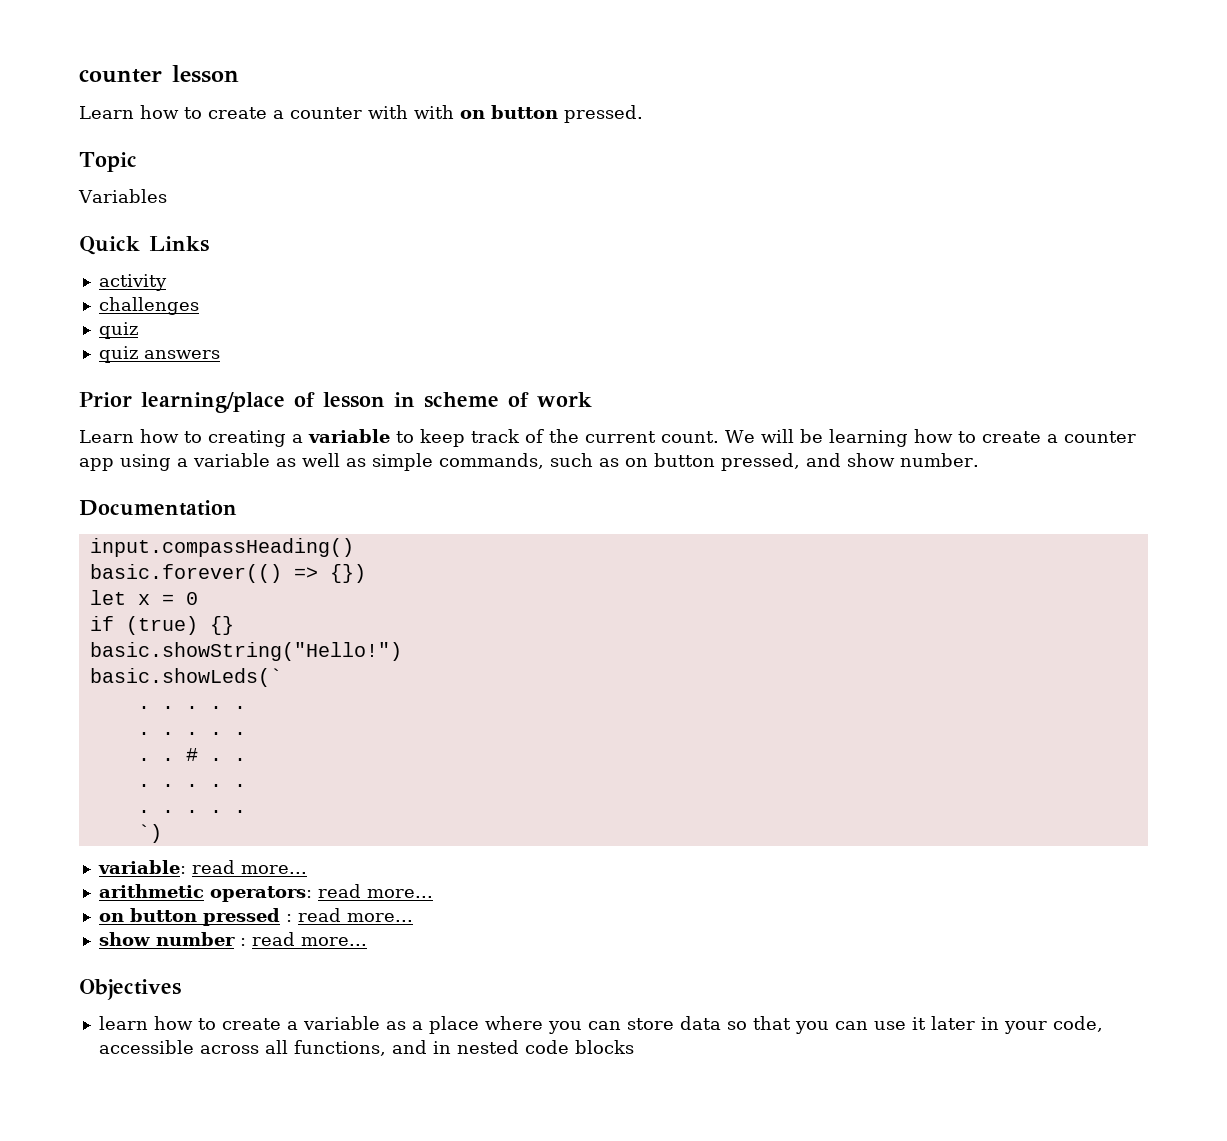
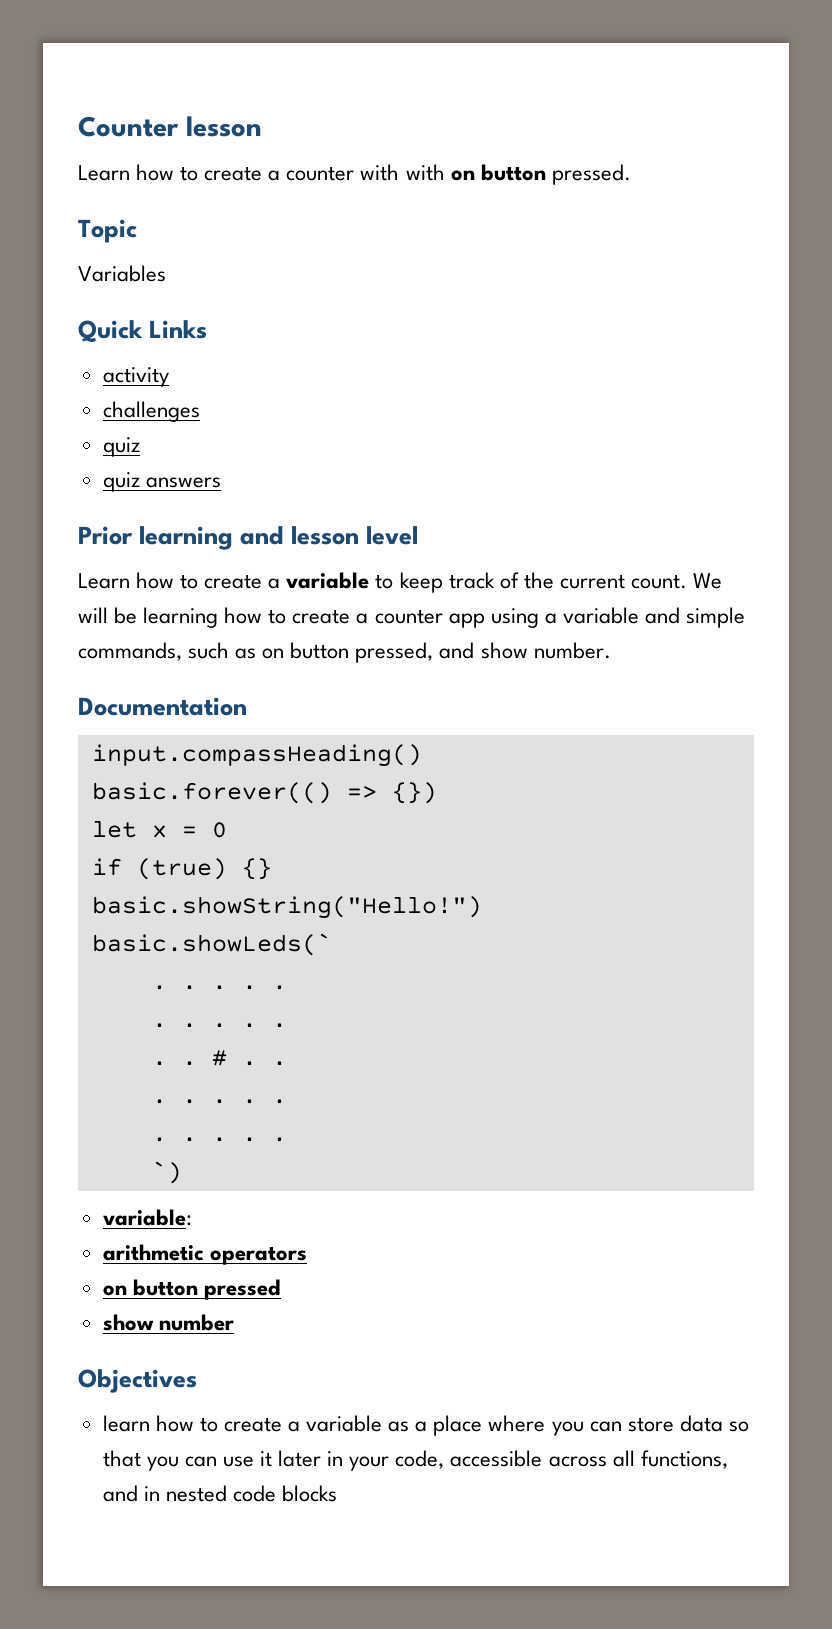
- counter lesson
+ Counter lesson
- Prior learning/place of lesson in scheme of work
- Learn how to creating a variable to keep track of the current count.
+ Prior learning and lesson level
+ Learn how to create a variable to keep track of the current count.
- We will be learning how to create a counter app using a variable as well as simple commands, such as on button pressed, and show number.
+ We will be learning how to create a counter app using a variable and simple commands, such as on button pressed, and show number.
- variable: read more...
+ variable:
- arithmetic operators: read more...
+ arithmetic operators
- on button pressed : read more...
+ on button pressed
- show number : read more...
+ show number

